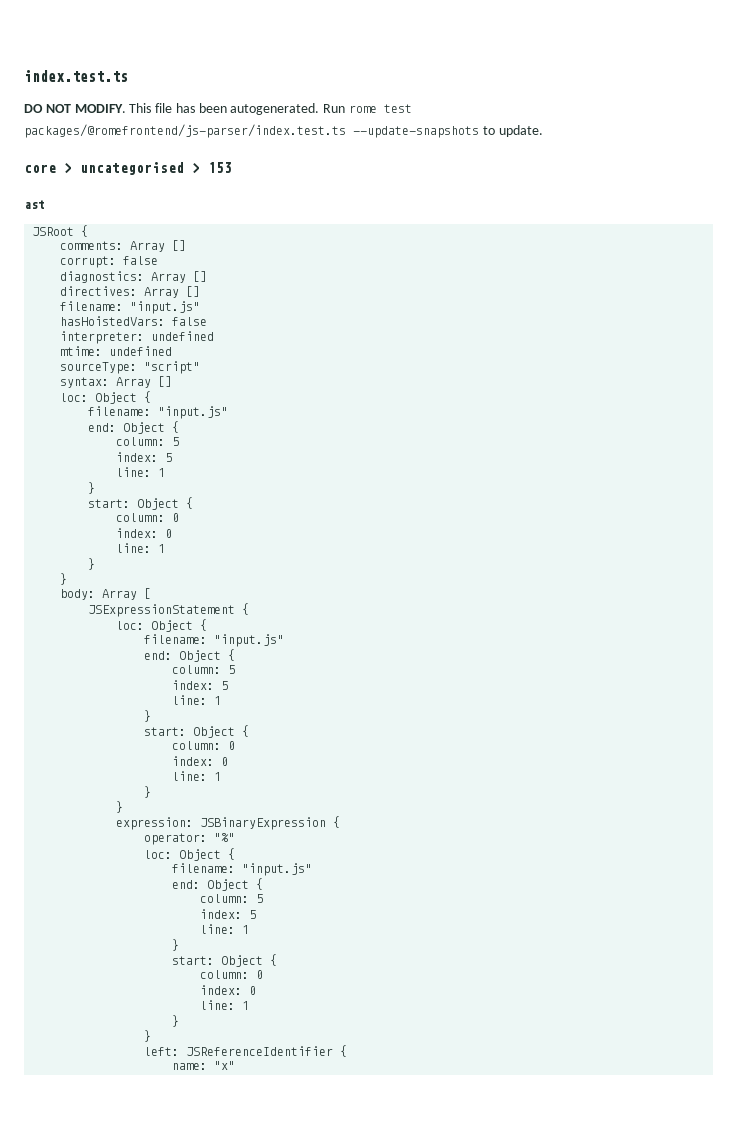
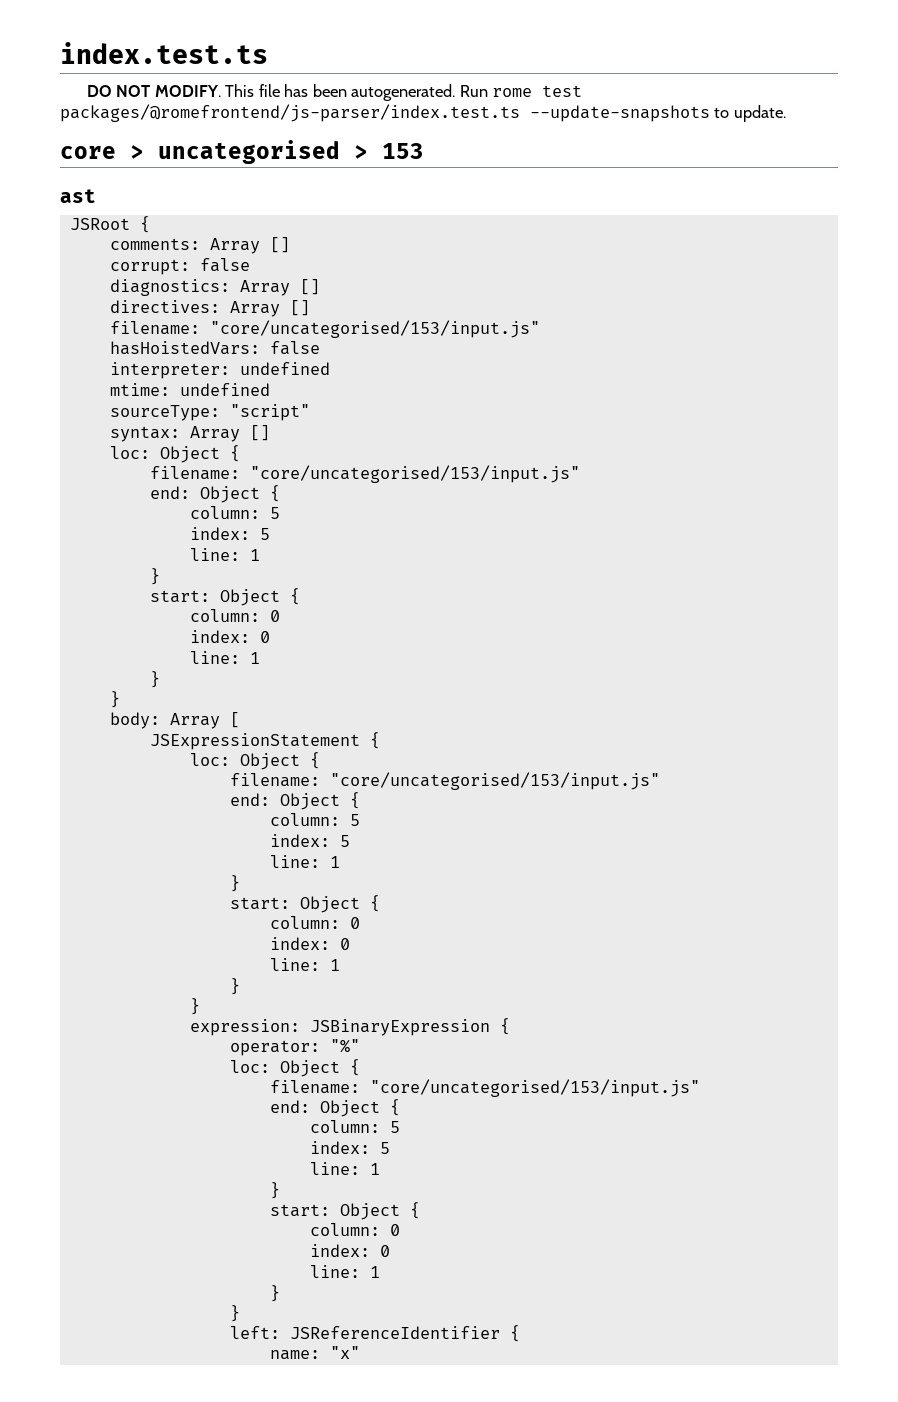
  directives: Array []
- filename: "input.js"
+ filename: "core/uncategorised/153/input.js"
  syntax: Array []
  loc: Object {
- filename: "input.js"
+ filename: "core/uncategorised/153/input.js"
  JSExpressionStatement {
  loc: Object {
- filename: "input.js"
+ filename: "core/uncategorised/153/input.js"
  operator: "%"
  loc: Object {
- filename: "input.js"
+ filename: "core/uncategorised/153/input.js"

